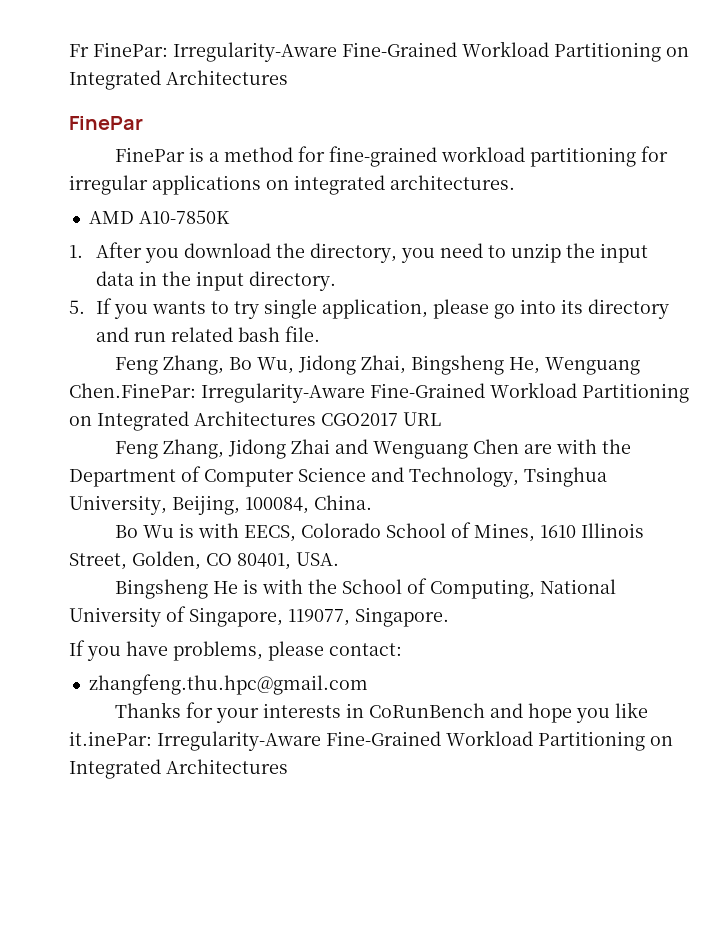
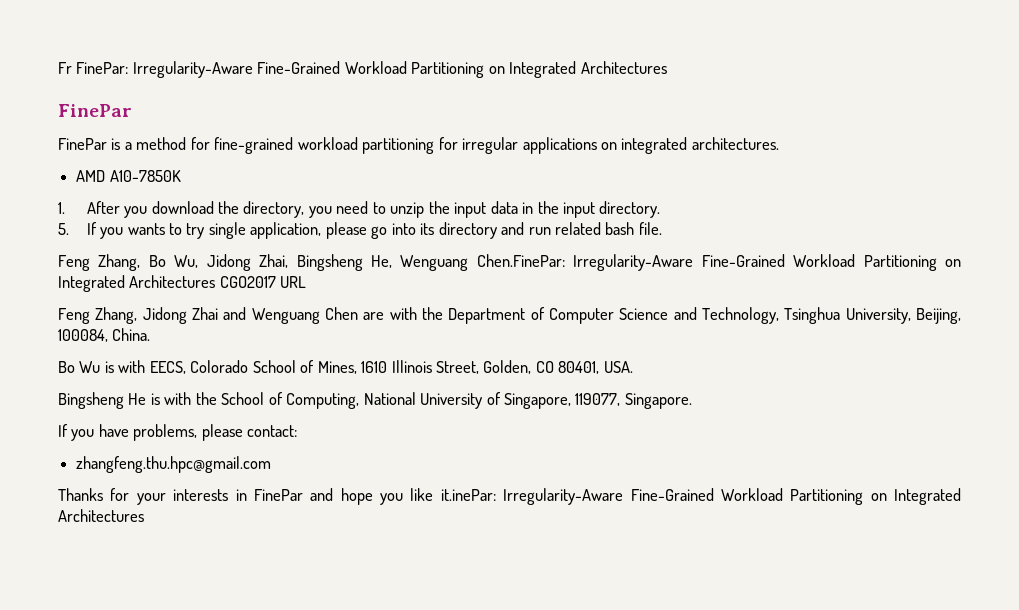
- Thanks for your interests in CoRunBench and hope you like it.inePar: Irregularity-Aware Fine-Grained Workload Partitioning on Integrated Architectures
+ Thanks for your interests in FinePar and hope you like it.inePar: Irregularity-Aware Fine-Grained Workload Partitioning on Integrated Architectures

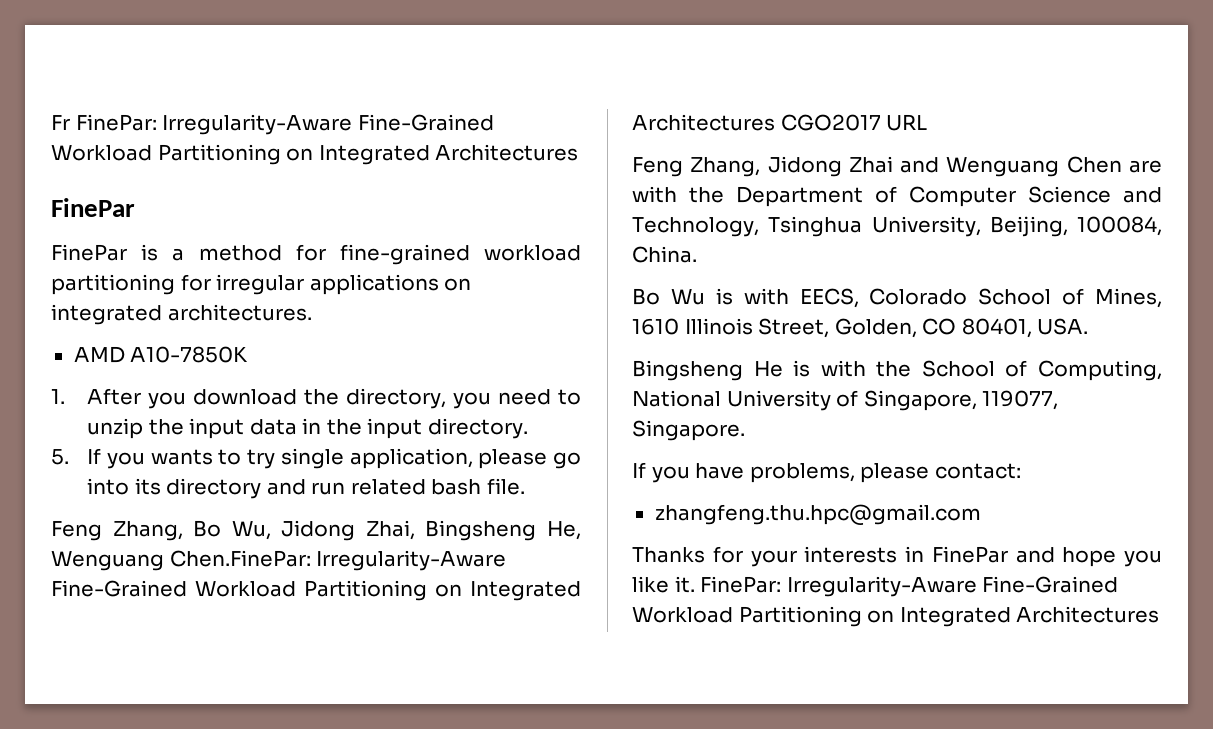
- Thanks for your interests in FinePar and hope you like it.inePar: Irregularity-Aware Fine-Grained Workload Partitioning on Integrated Architectures
+ Thanks for your interests in FinePar and hope you like it. FinePar: Irregularity-Aware Fine-Grained Workload Partitioning on Integrated Architectures

